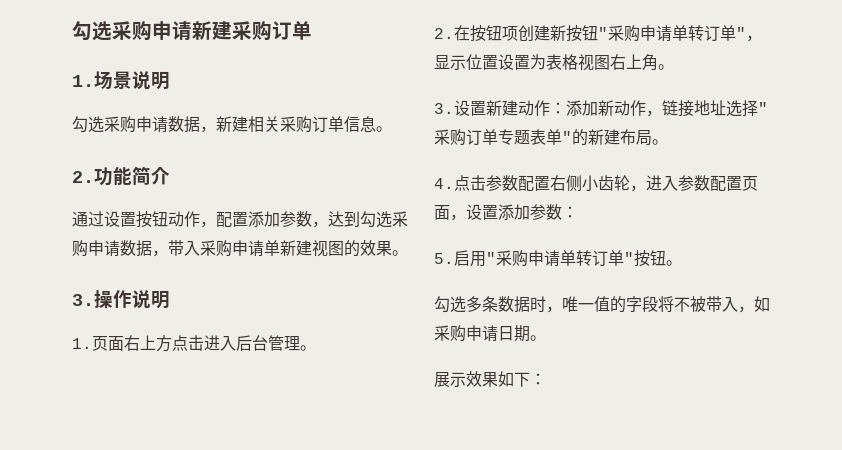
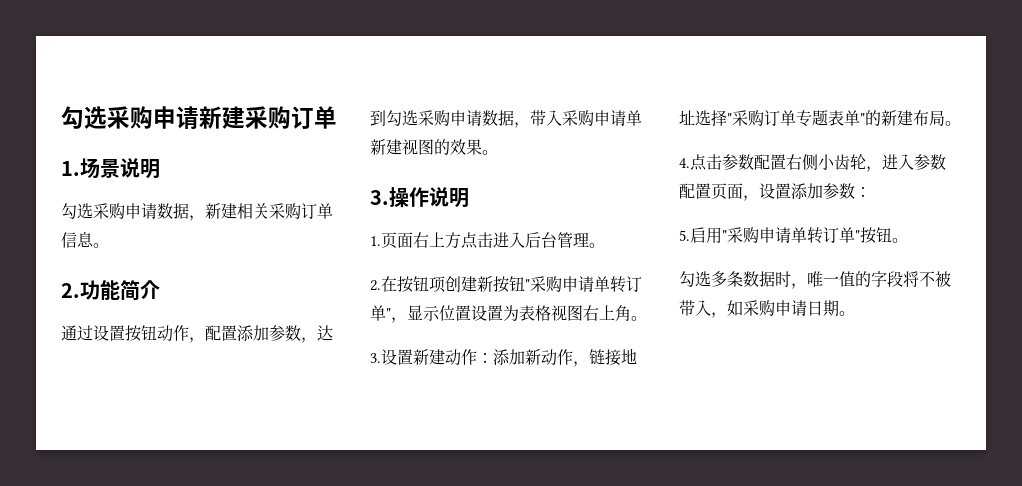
- 展示效果如下：

